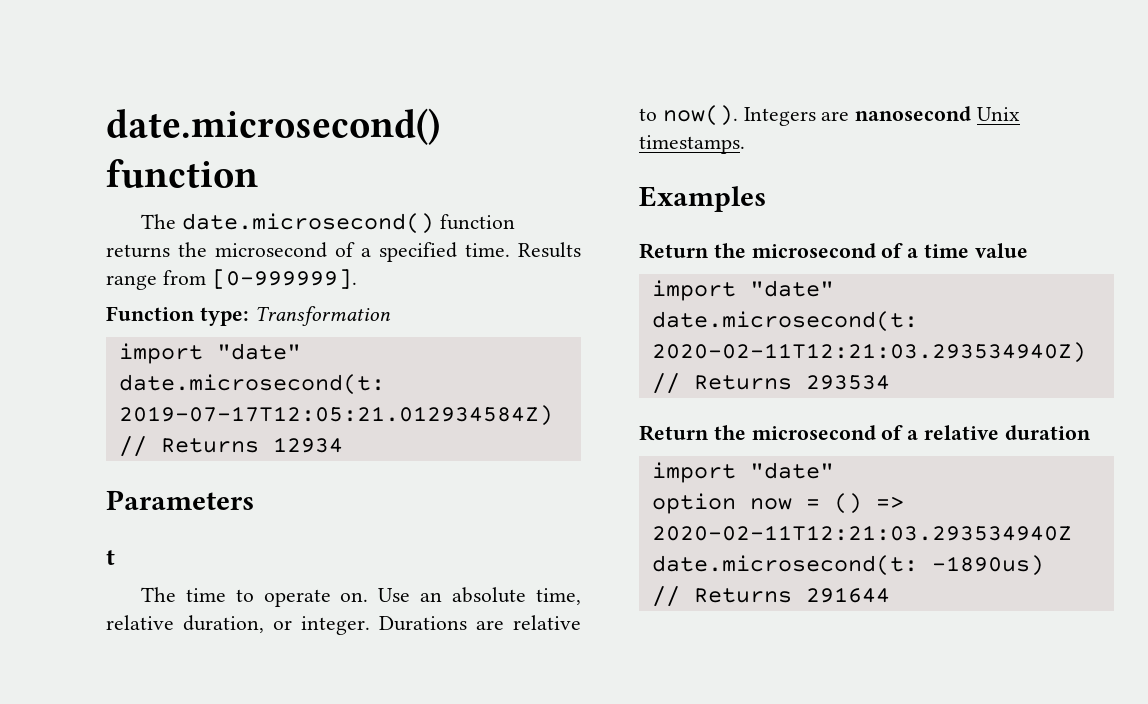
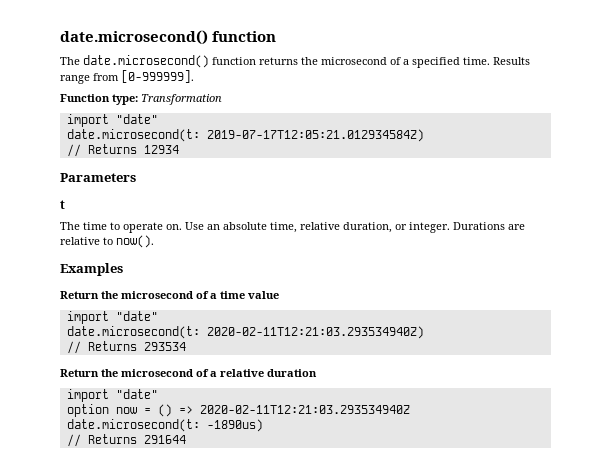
- Integers are nanosecond Unix timestamps.

